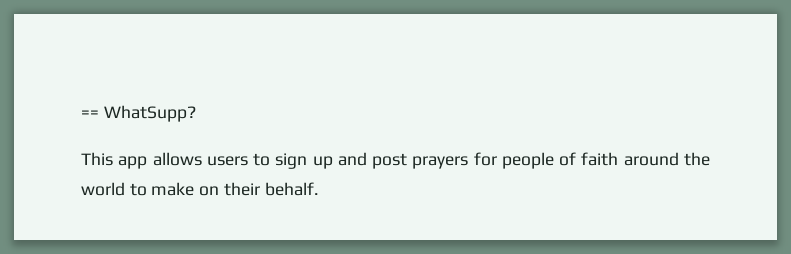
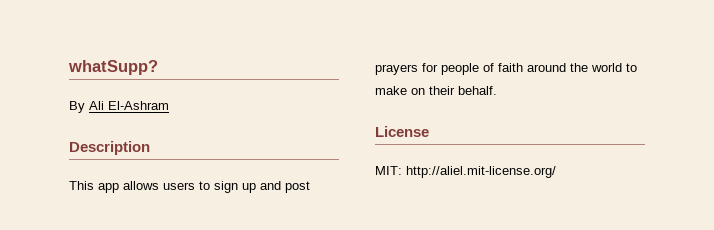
- == WhatSupp?
+ whatSupp?
+ By Ali El-Ashram
+ Description
+ License
+ MIT: http://aliel.mit-license.org/

